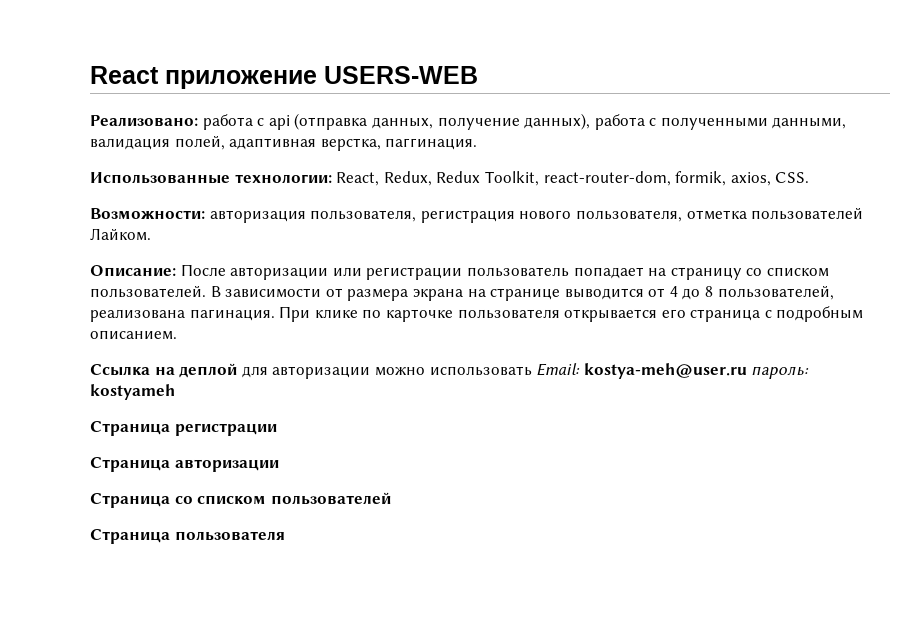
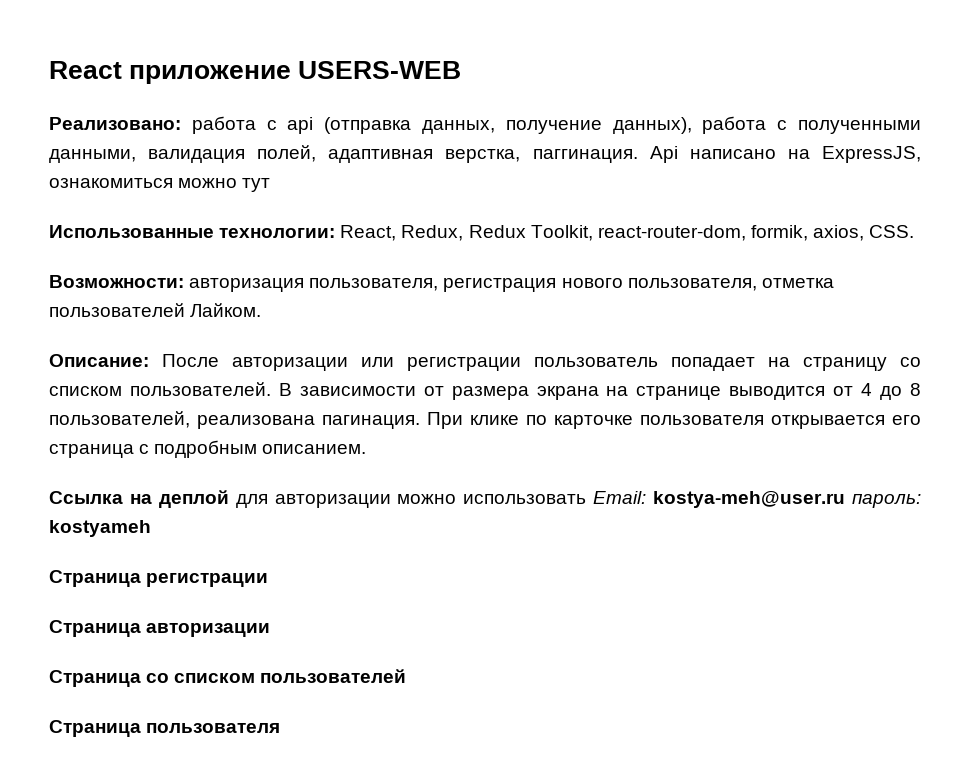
+ Api написано на ExpressJS, ознакомиться можно тут

